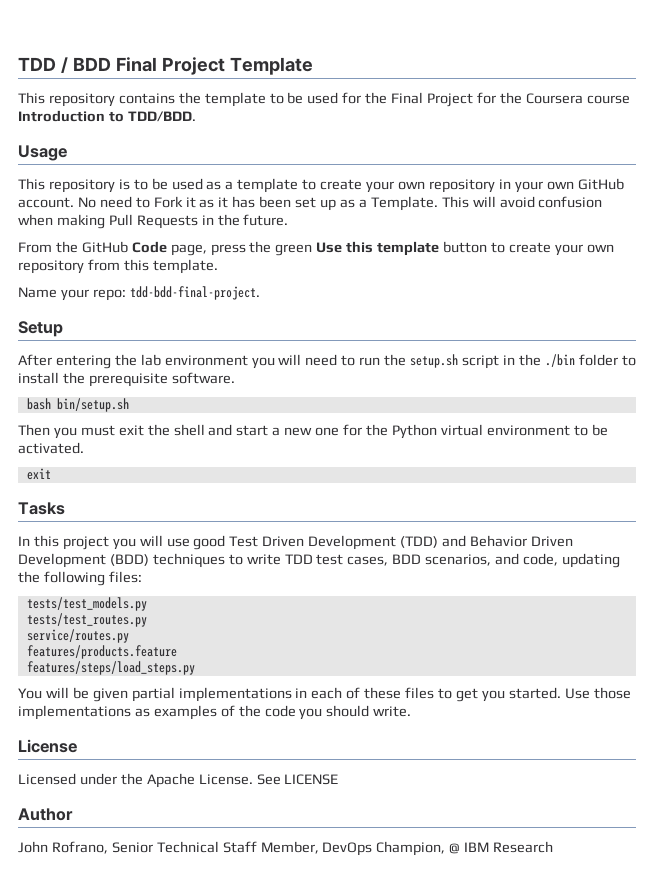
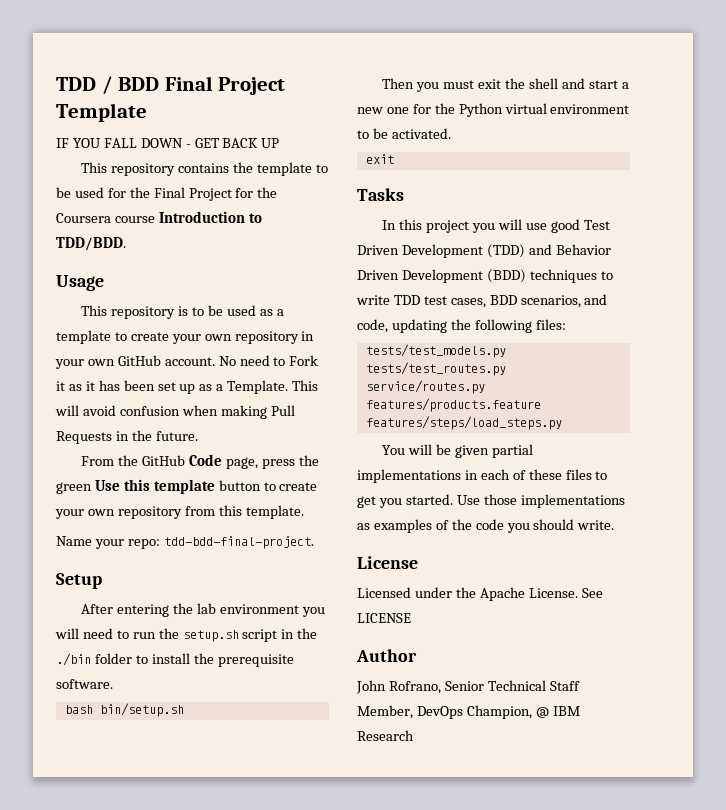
+ IF YOU FALL DOWN - GET BACK UP

